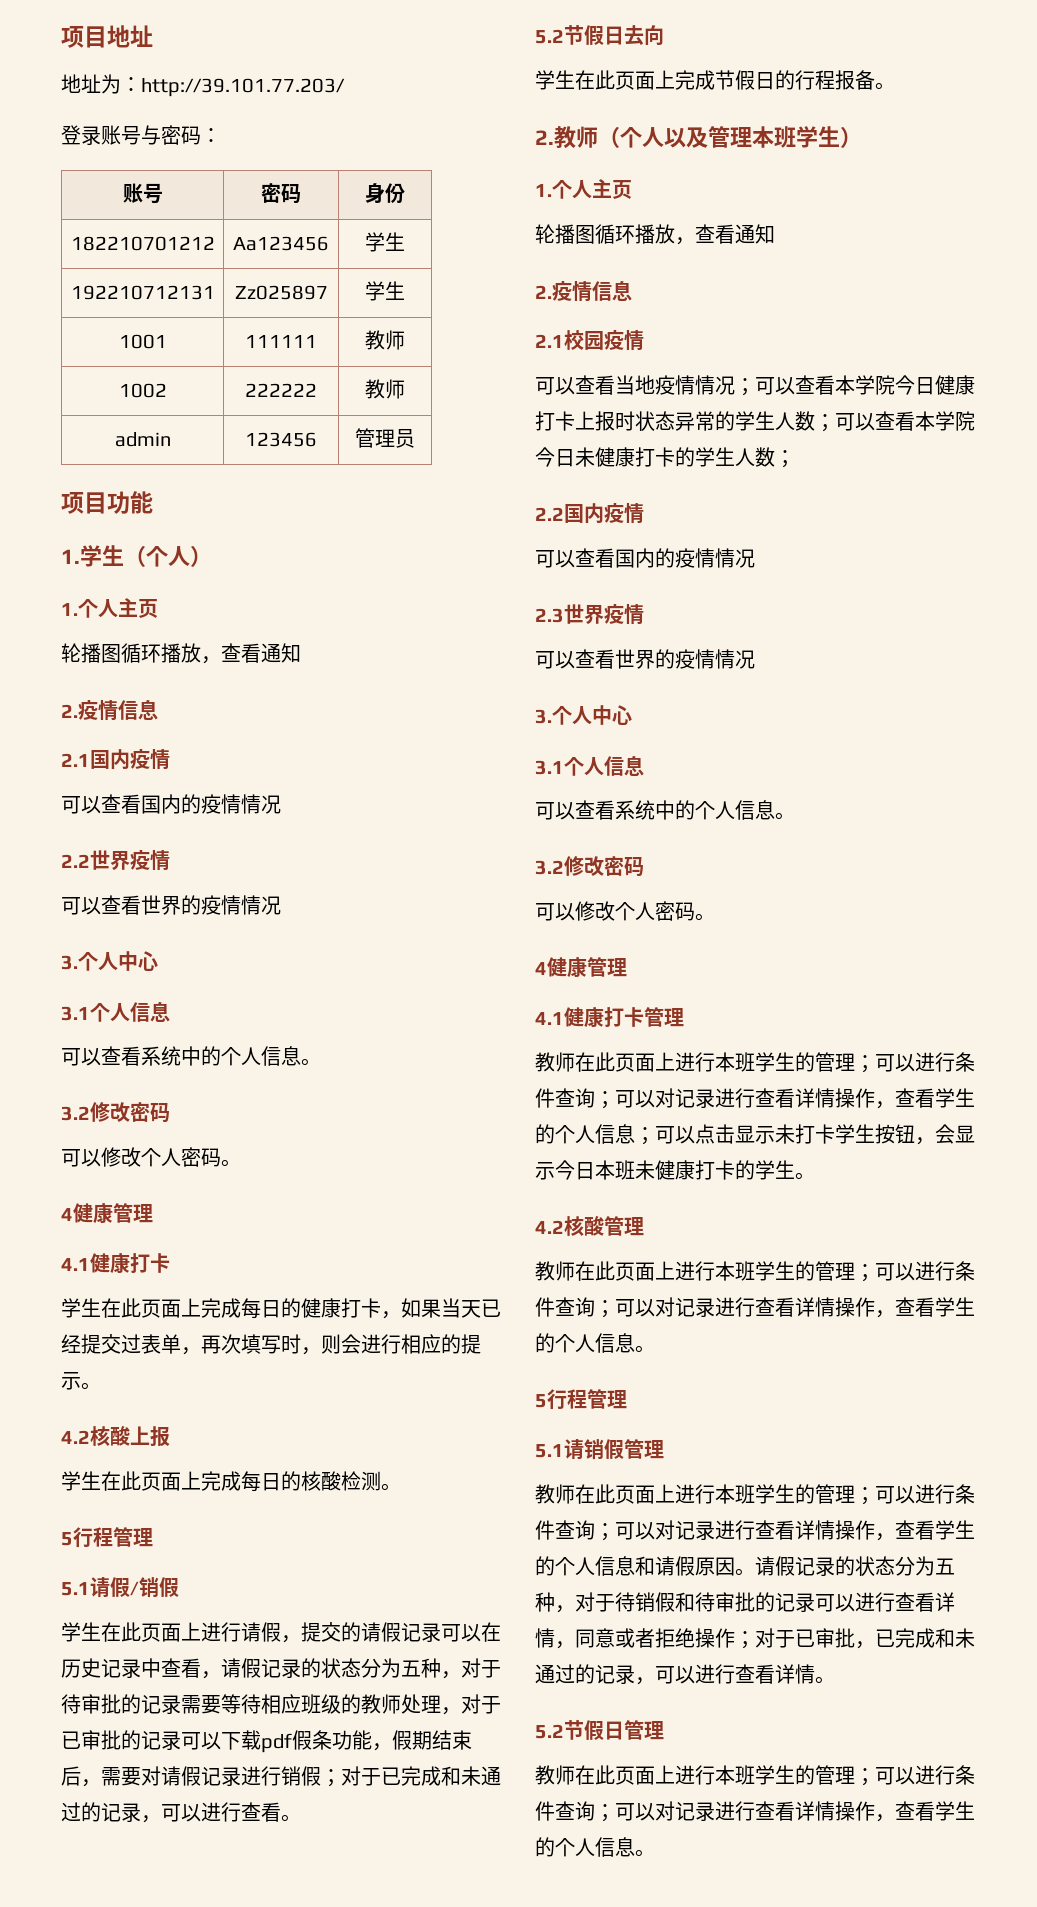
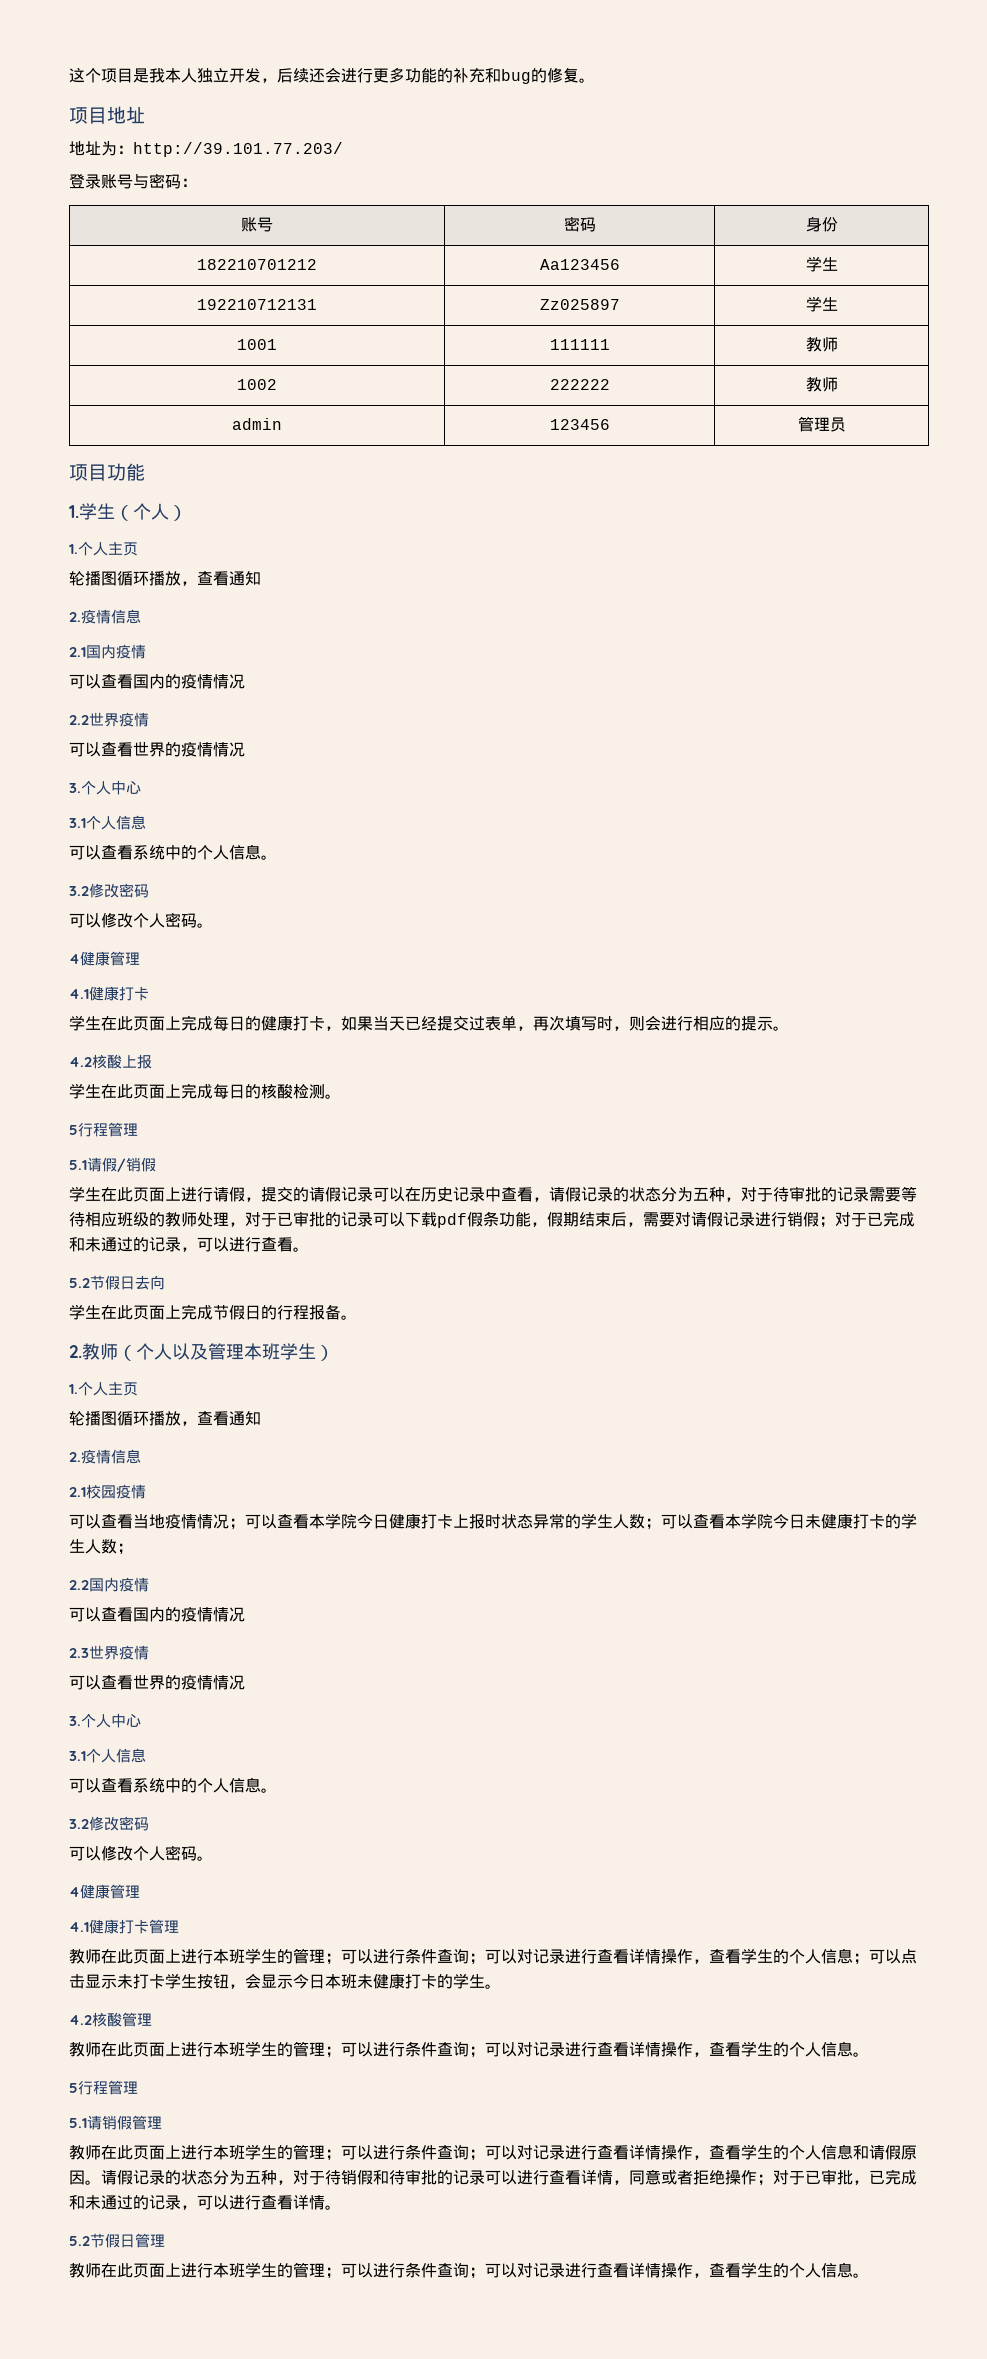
+ 这个项目是我本人独立开发，后续还会进行更多功能的补充和bug的修复。

